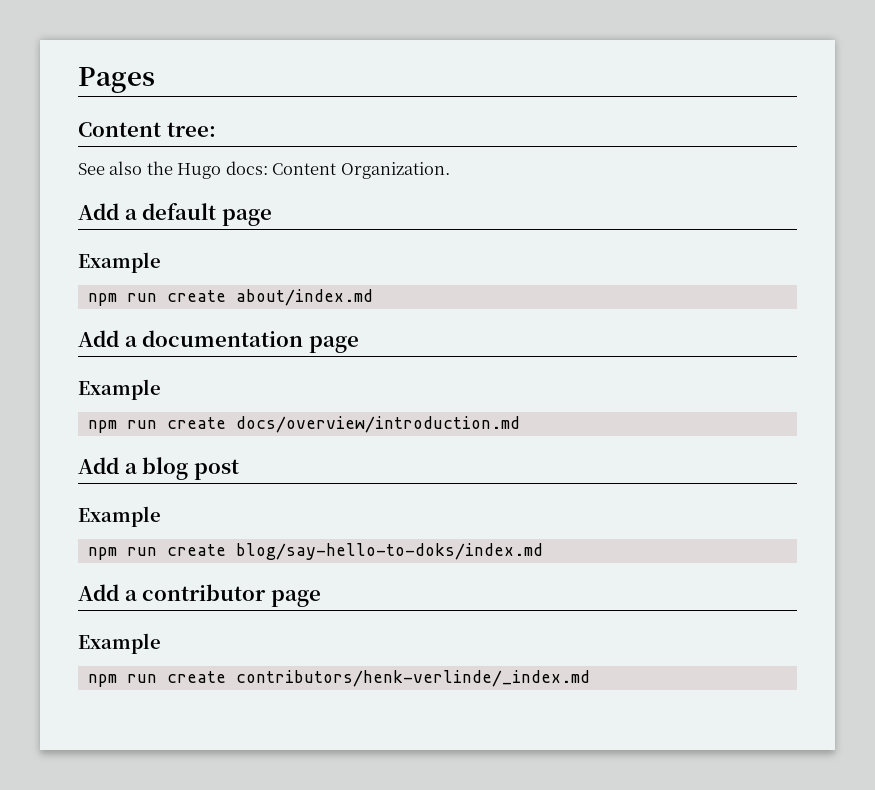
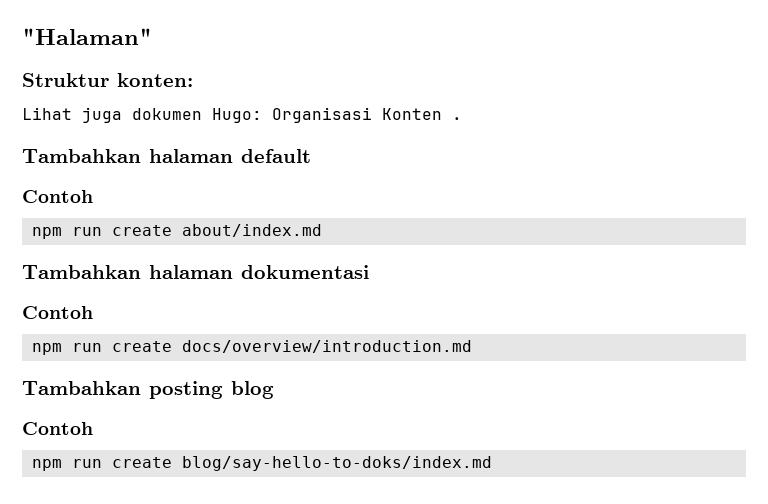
- Pages
- Content tree:
- See also the Hugo docs: Content Organization.
- Add a default page
- Example
+ "Halaman"
+ Struktur konten:
+ Lihat juga dokumen Hugo: Organisasi Konten .
+ Tambahkan halaman default
+ Contoh
- Add a documentation page
- Example
+ Tambahkan halaman dokumentasi
+ Contoh
- Add a blog post
- Example
+ Tambahkan posting blog
+ Contoh
- Add a contributor page
- Example
- npm run create contributors/henk-verlinde/_index.md

